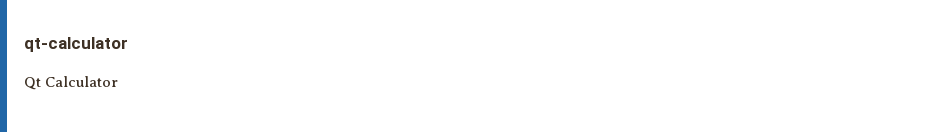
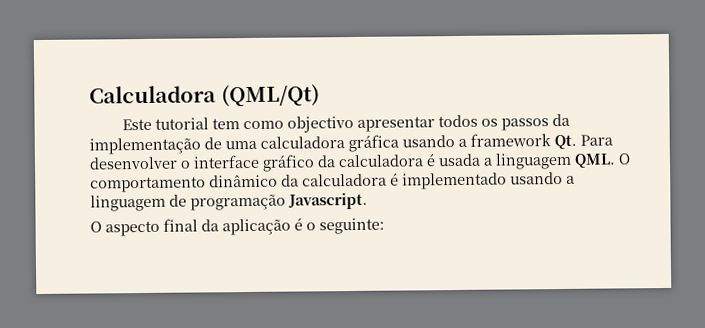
- qt-calculator
- Qt Calculator
+ Calculadora (QML/Qt)
+ Este tutorial tem como objectivo apresentar todos os passos da implementação de uma calculadora gráfica usando a framework Qt. Para desenvolver o interface gráfico da calculadora é usada a linguagem QML. O comportamento dinâmico da calculadora é implementado usando a linguagem de programação Javascript.
+ O aspecto final da aplicação é o seguinte:

